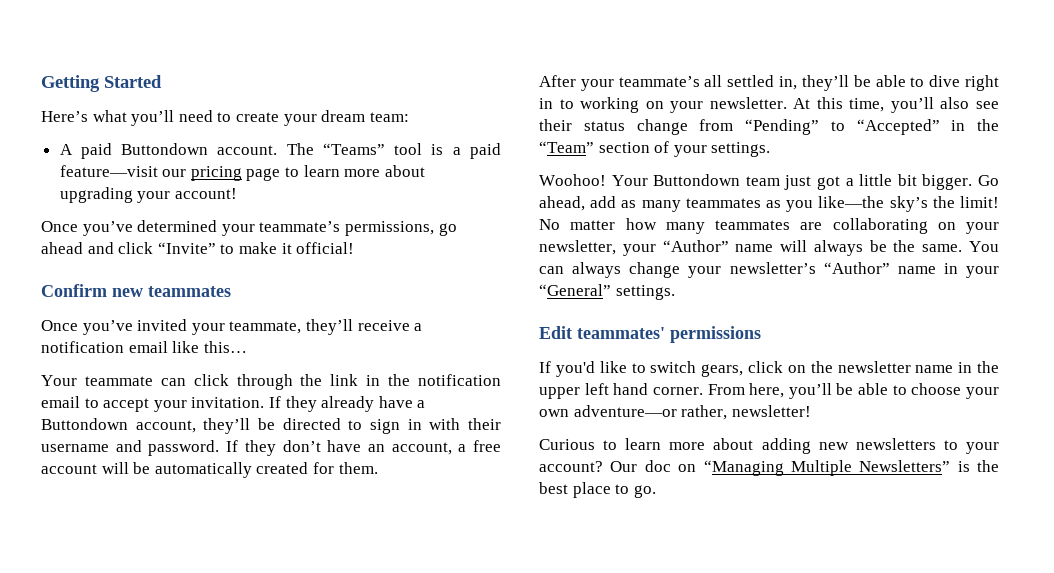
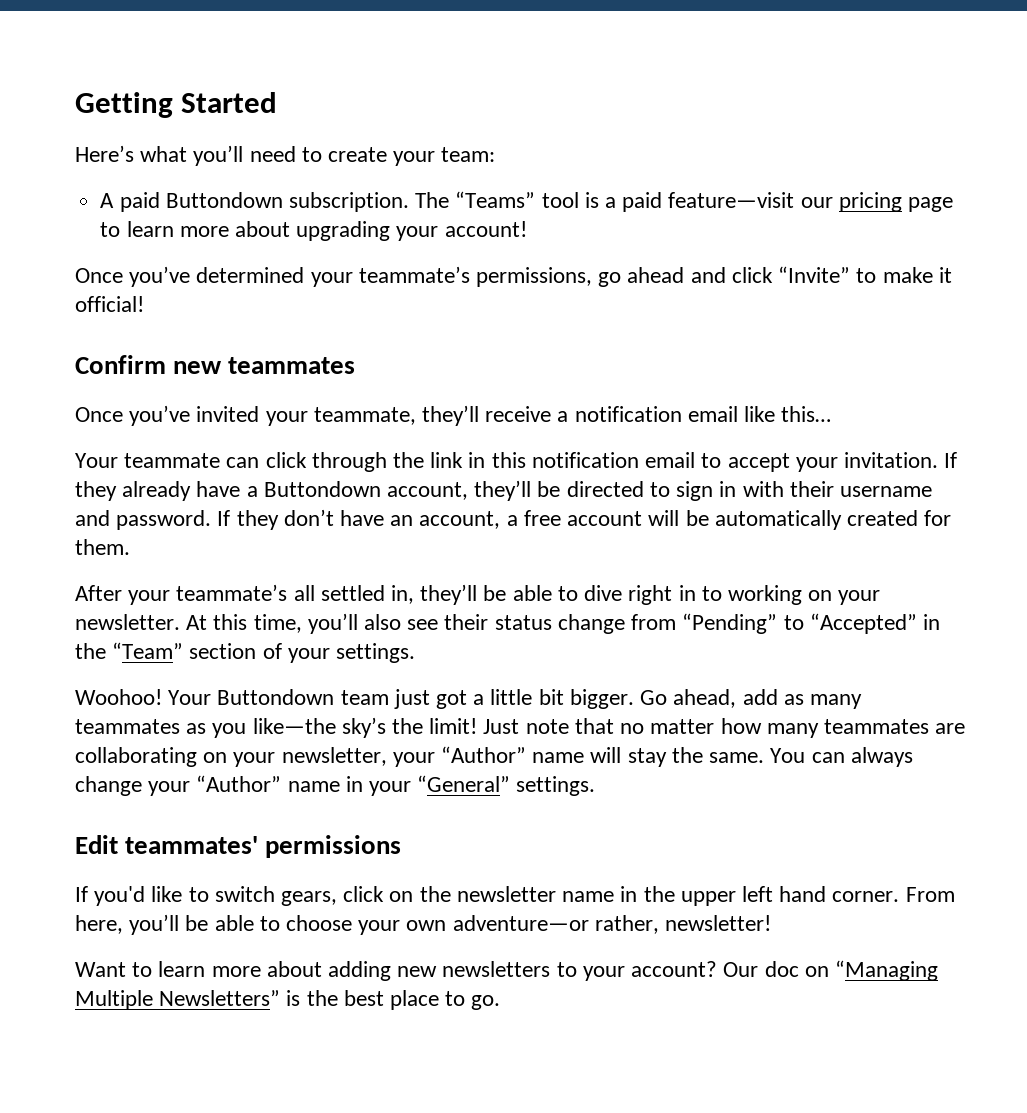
- Here’s what you’ll need to create your dream team:
+ Here’s what you’ll need to create your team:
- A paid Buttondown account.
+ A paid Buttondown subscription.
- Your teammate can click through the link in the notification email to accept your invitation.
+ Your teammate can click through the link in this notification email to accept your invitation.
- No matter how many teammates are collaborating on your newsletter, your “Author” name will always be the same.
+ Just note that no matter how many teammates are collaborating on your newsletter, your “Author” name will stay the same.
- You can always change your newsletter’s “Author” name in your “General” settings.
+ You can always change your “Author” name in your “General” settings.
- Curious to learn more about adding new newsletters to your account?
+ Want to learn more about adding new newsletters to your account?

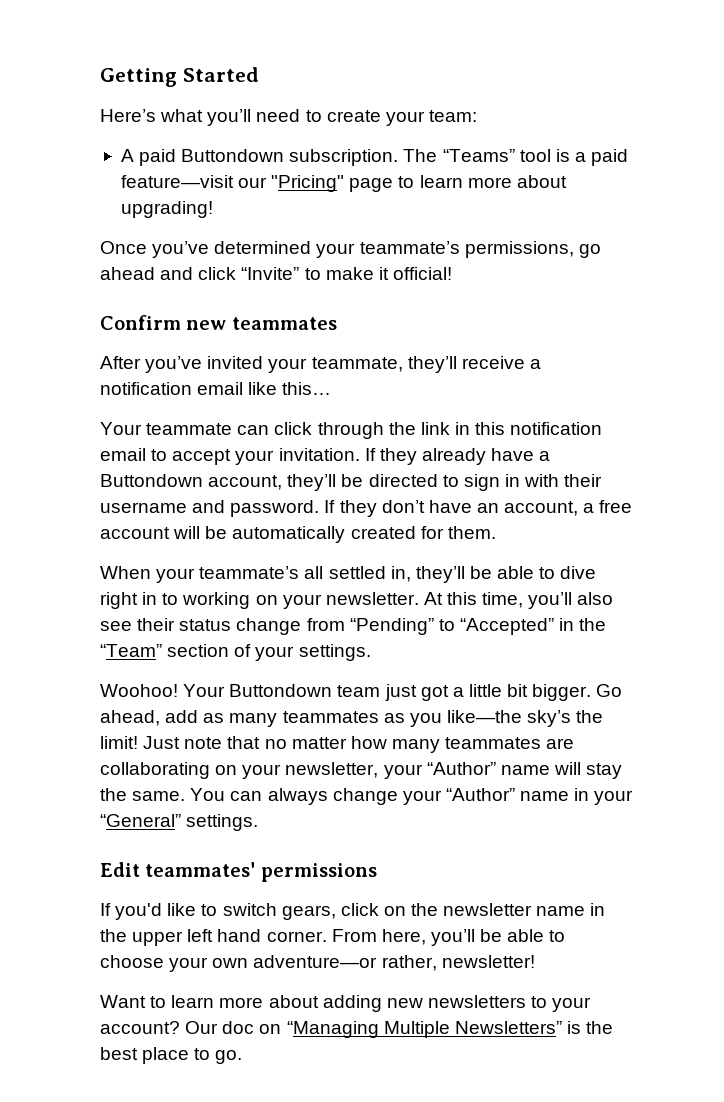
- The “Teams” tool is a paid feature—visit our pricing page to learn more about upgrading your account!
+ The “Teams” tool is a paid feature—visit our "Pricing" page to learn more about upgrading!
- Once you’ve invited your teammate, they’ll receive a notification email like this…
+ After you’ve invited your teammate, they’ll receive a notification email like this…
- After your teammate’s all settled in, they’ll be able to dive right in to working on your newsletter.
+ When your teammate’s all settled in, they’ll be able to dive right in to working on your newsletter.

